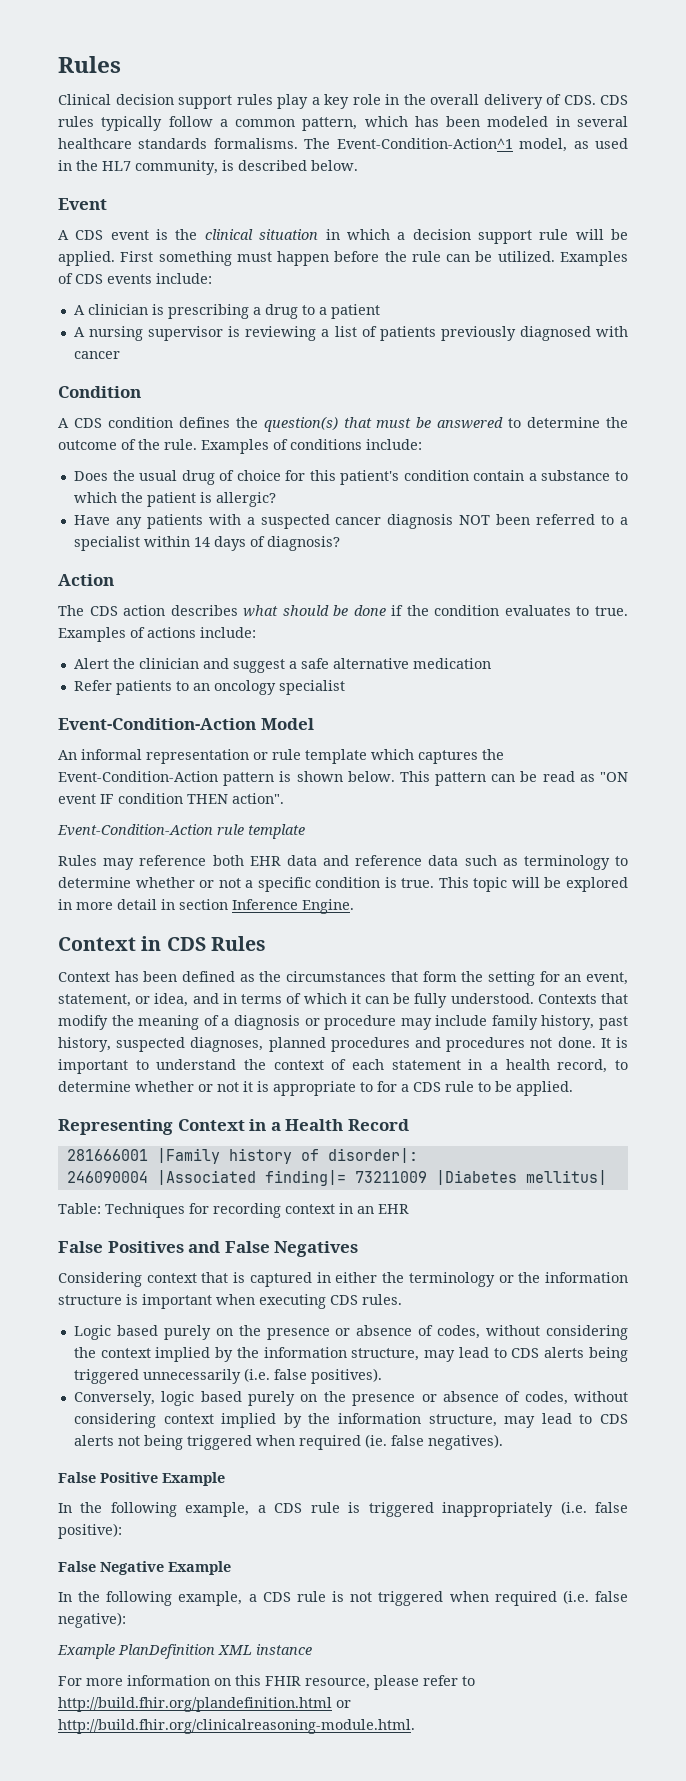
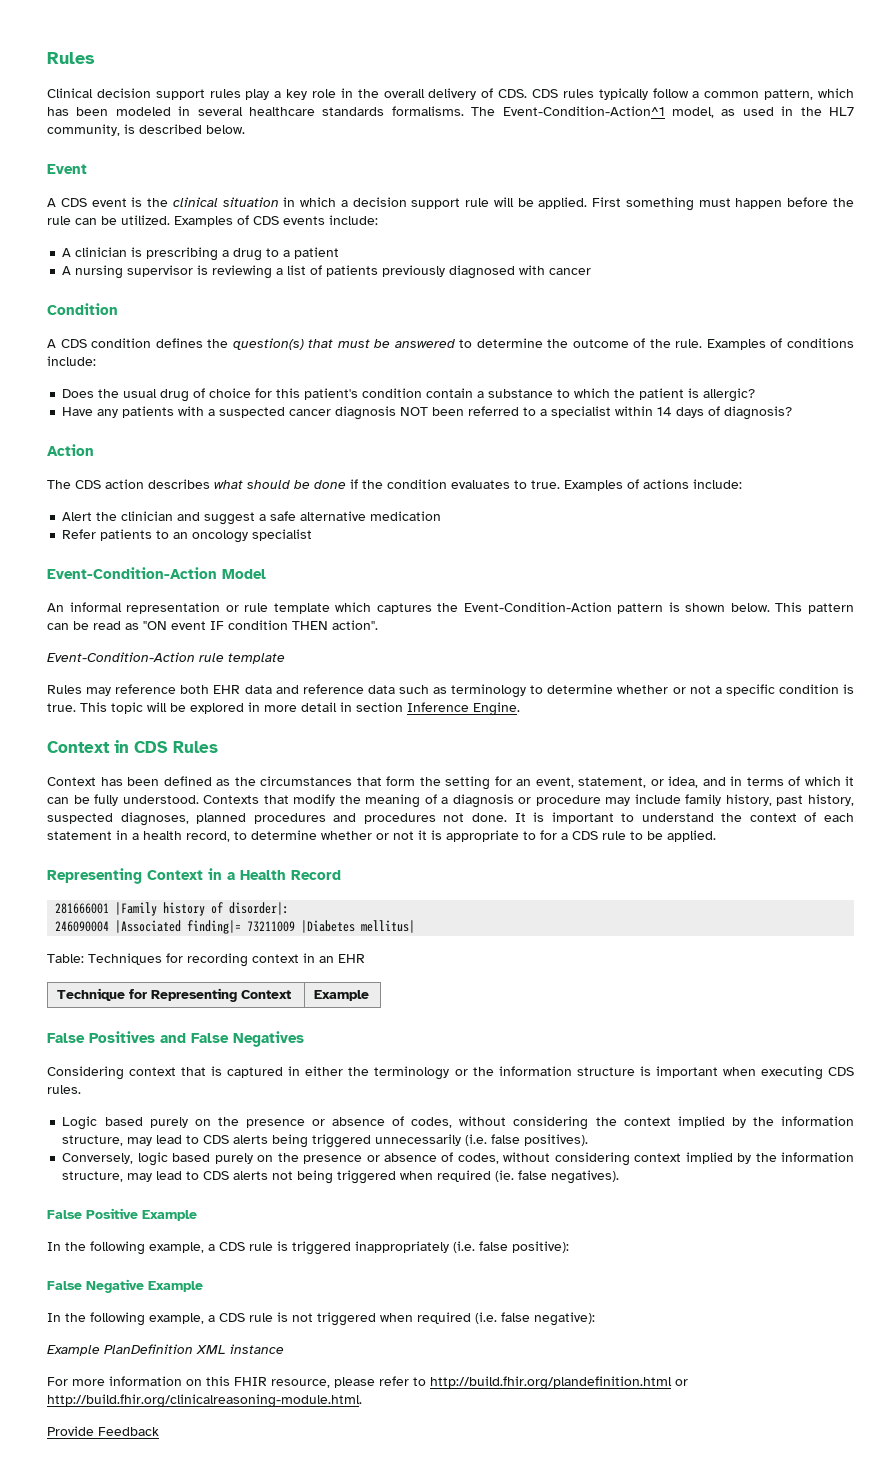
+ Technique for Representing Context | Example
+ Provide Feedback

